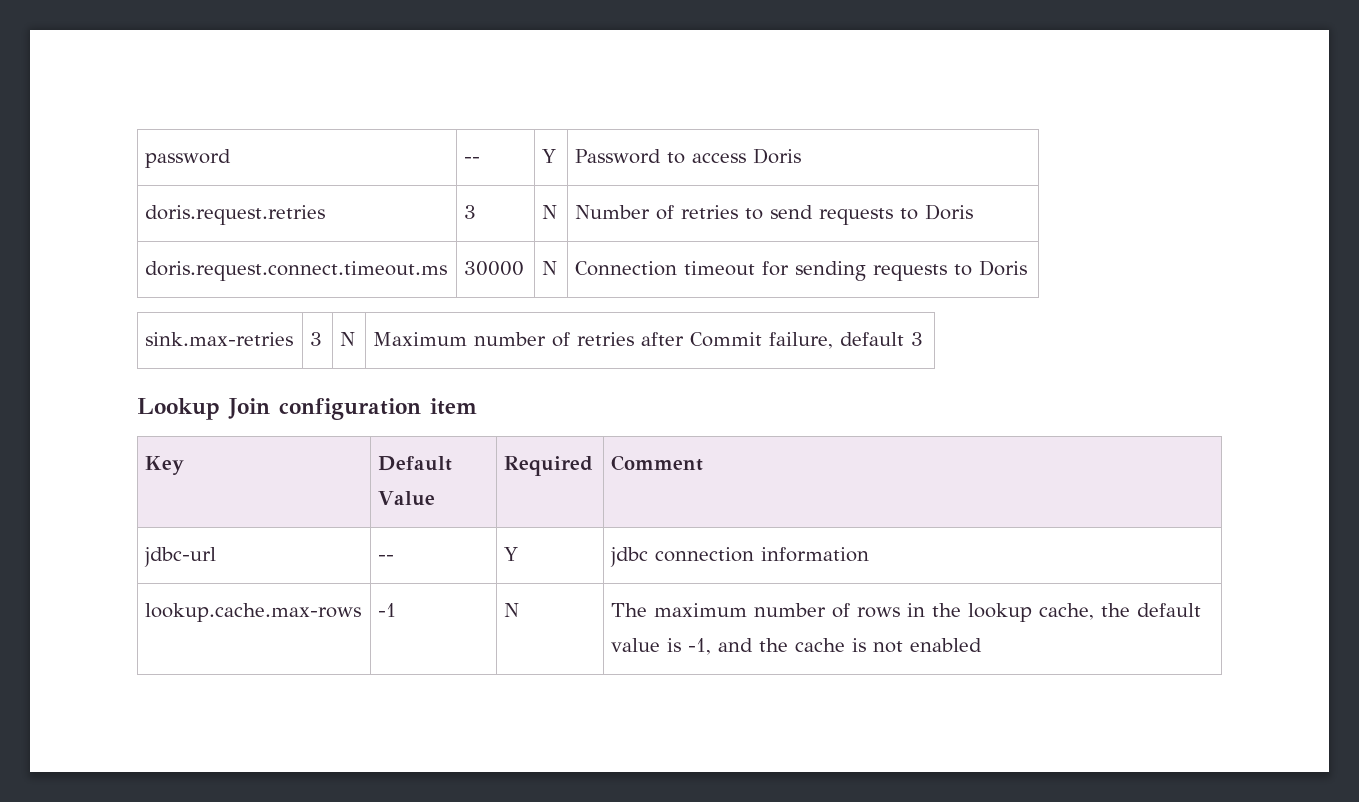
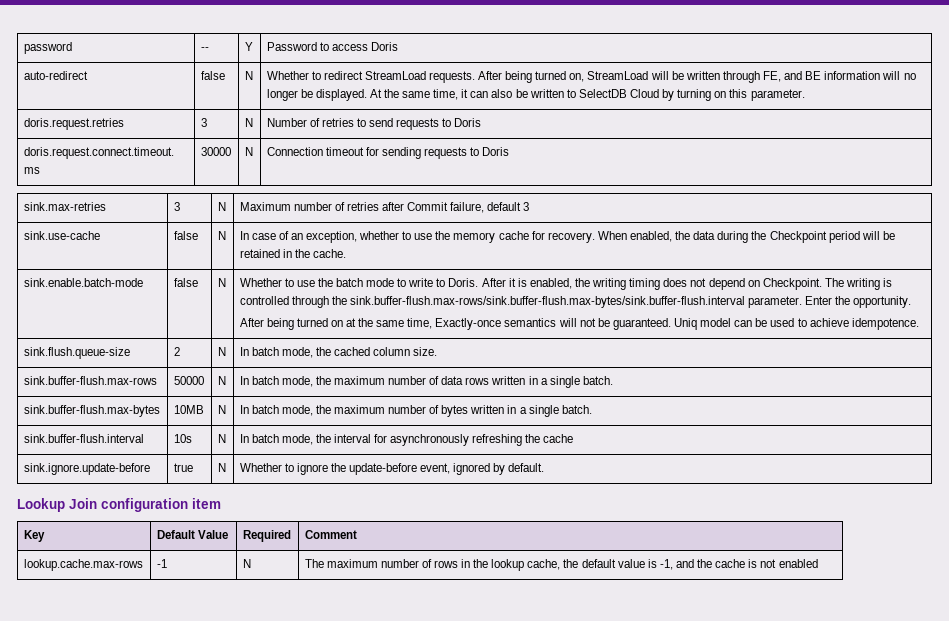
+ auto-redirect | false | N | Whether to redirect StreamLoad requests. After being turned on, StreamLoad will be written through FE, and BE information will no longer be displayed. At the same time, it can also be written to SelectDB Cloud by turning on this parameter.
+ sink.use-cache | false | N | In case of an exception, whether to use the memory cache for recovery. When enabled, the data during the Checkpoint period will be retained in the cache.
+ sink.enable.batch-mode | false | N | Whether to use the batch mode to write to Doris. After it is enabled, the writing timing does not depend on Checkpoint. The writing is controlled through the sink.buffer-flush.max-rows/sink.buffer-flush.max-bytes/sink.buffer-flush.interval parameter. Enter the opportunity.
+ After being turned on at the same time, Exactly-once semantics will not be guaranteed. Uniq model can be used to achieve idempotence.
+ sink.flush.queue-size | 2 | N | In batch mode, the cached column size.
+ sink.buffer-flush.max-rows | 50000 | N | In batch mode, the maximum number of data rows written in a single batch.
+ sink.buffer-flush.max-bytes | 10MB | N | In batch mode, the maximum number of bytes written in a single batch.
+ sink.buffer-flush.interval | 10s | N | In batch mode, the interval for asynchronously refreshing the cache
+ sink.ignore.update-before | true | N | Whether to ignore the update-before event, ignored by default.
- jdbc-url | -- | Y | jdbc connection information

